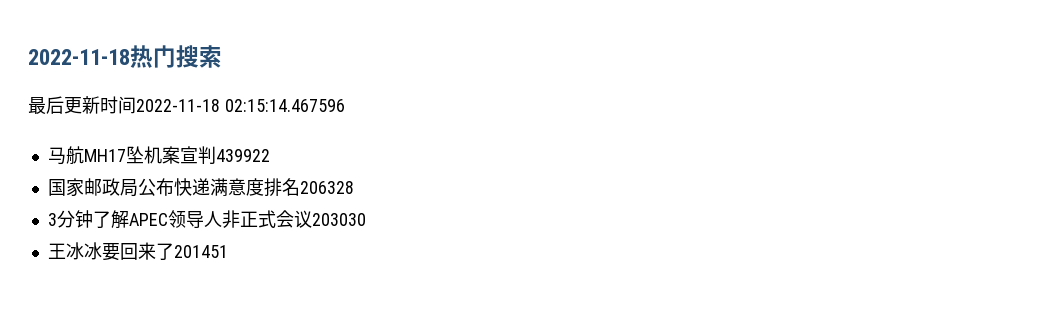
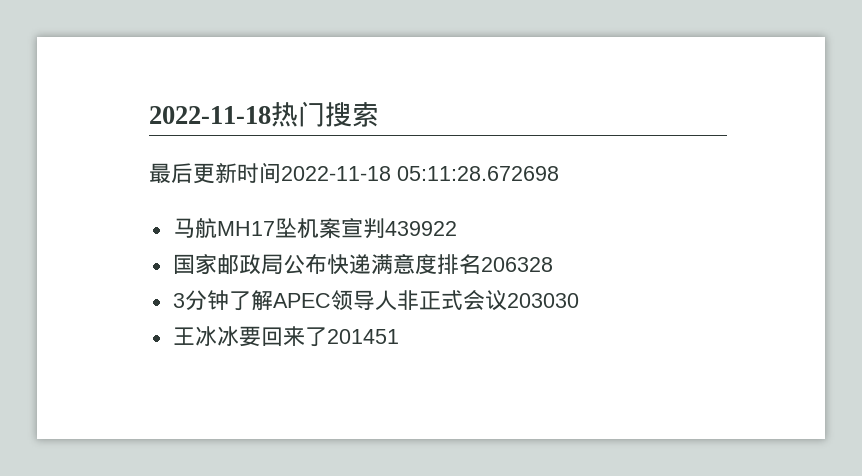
- 最后更新时间2022-11-18 02:15:14.467596
+ 最后更新时间2022-11-18 05:11:28.672698

